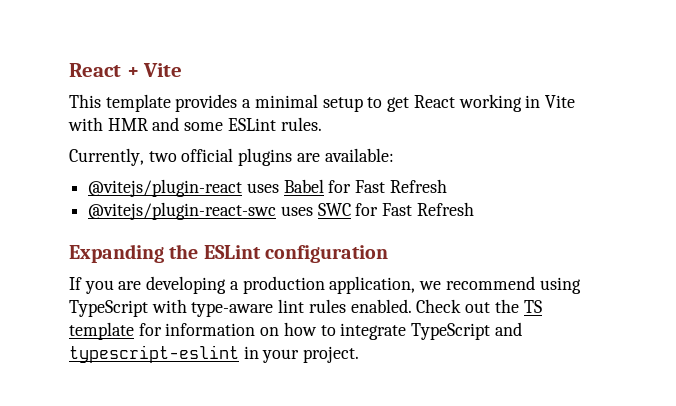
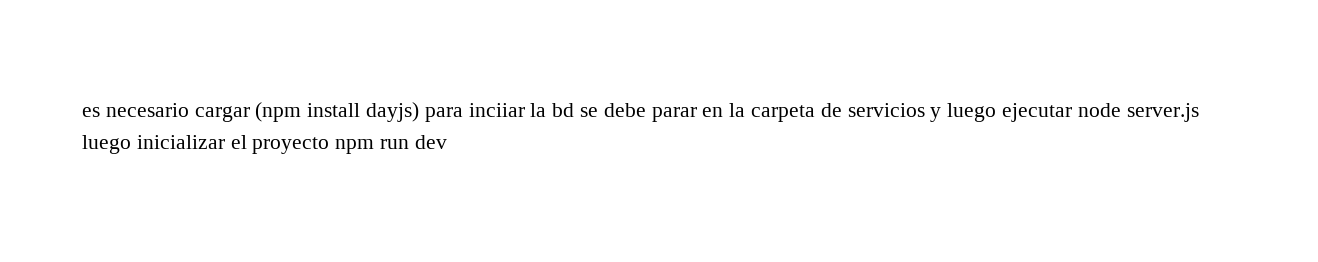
- React + Vite
- This template provides a minimal setup to get React working in Vite with HMR and some ESLint rules.
- Currently, two official plugins are available:
- @vitejs/plugin-react uses Babel for Fast Refresh
- @vitejs/plugin-react-swc uses SWC for Fast Refresh
- Expanding the ESLint configuration
- If you are developing a production application, we recommend using TypeScript with type-aware lint rules enabled. Check out the TS template for information on how to integrate TypeScript and typescript-eslint in your project.
+ es necesario cargar (npm install dayjs) para inciiar la bd se debe parar en la carpeta de servicios y luego ejecutar node server.js luego inicializar el proyecto npm run dev

